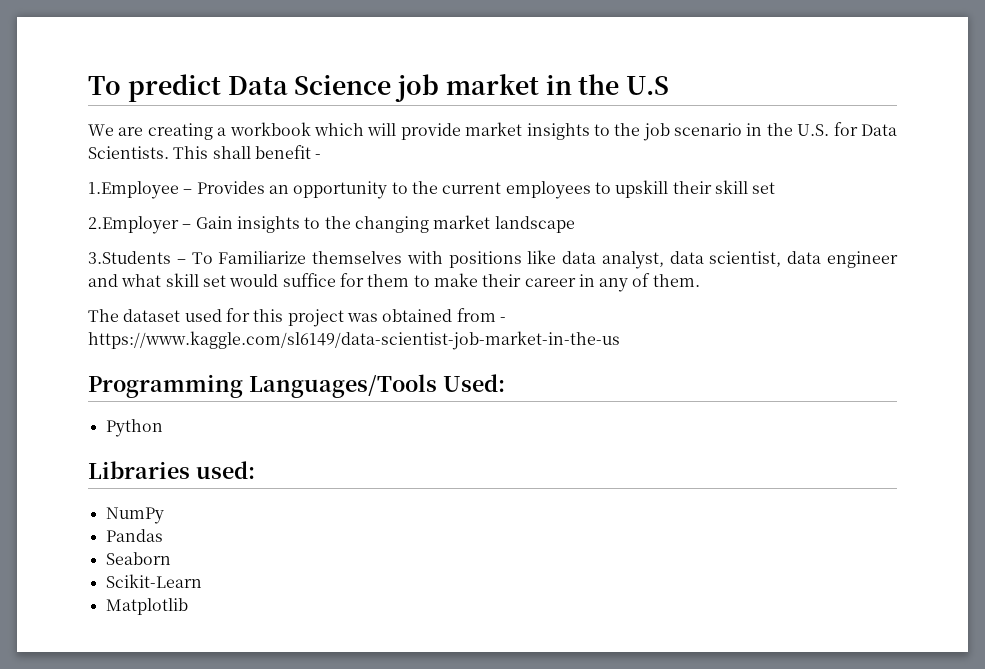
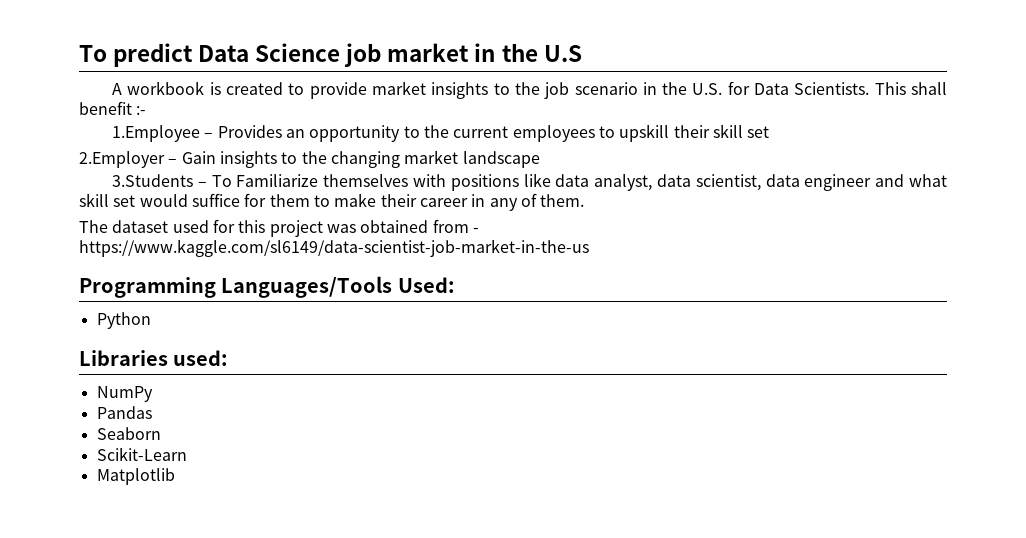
- We are creating a workbook which will provide market insights to the job scenario in the U.S. for Data Scientists.
+ A workbook is created to provide market insights to the job scenario in the U.S. for Data Scientists.
- This shall benefit -
+ This shall benefit :-

